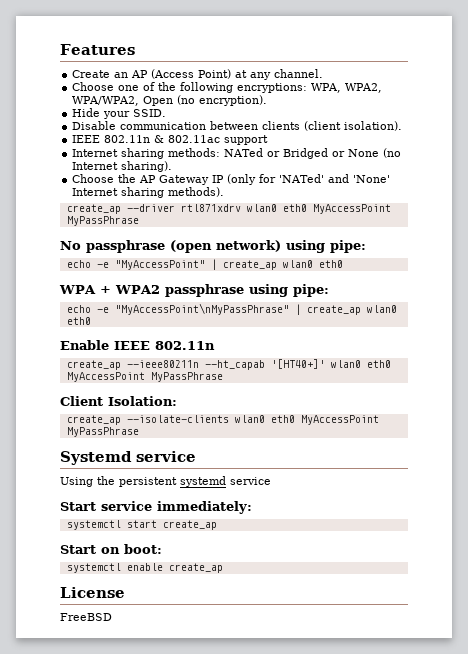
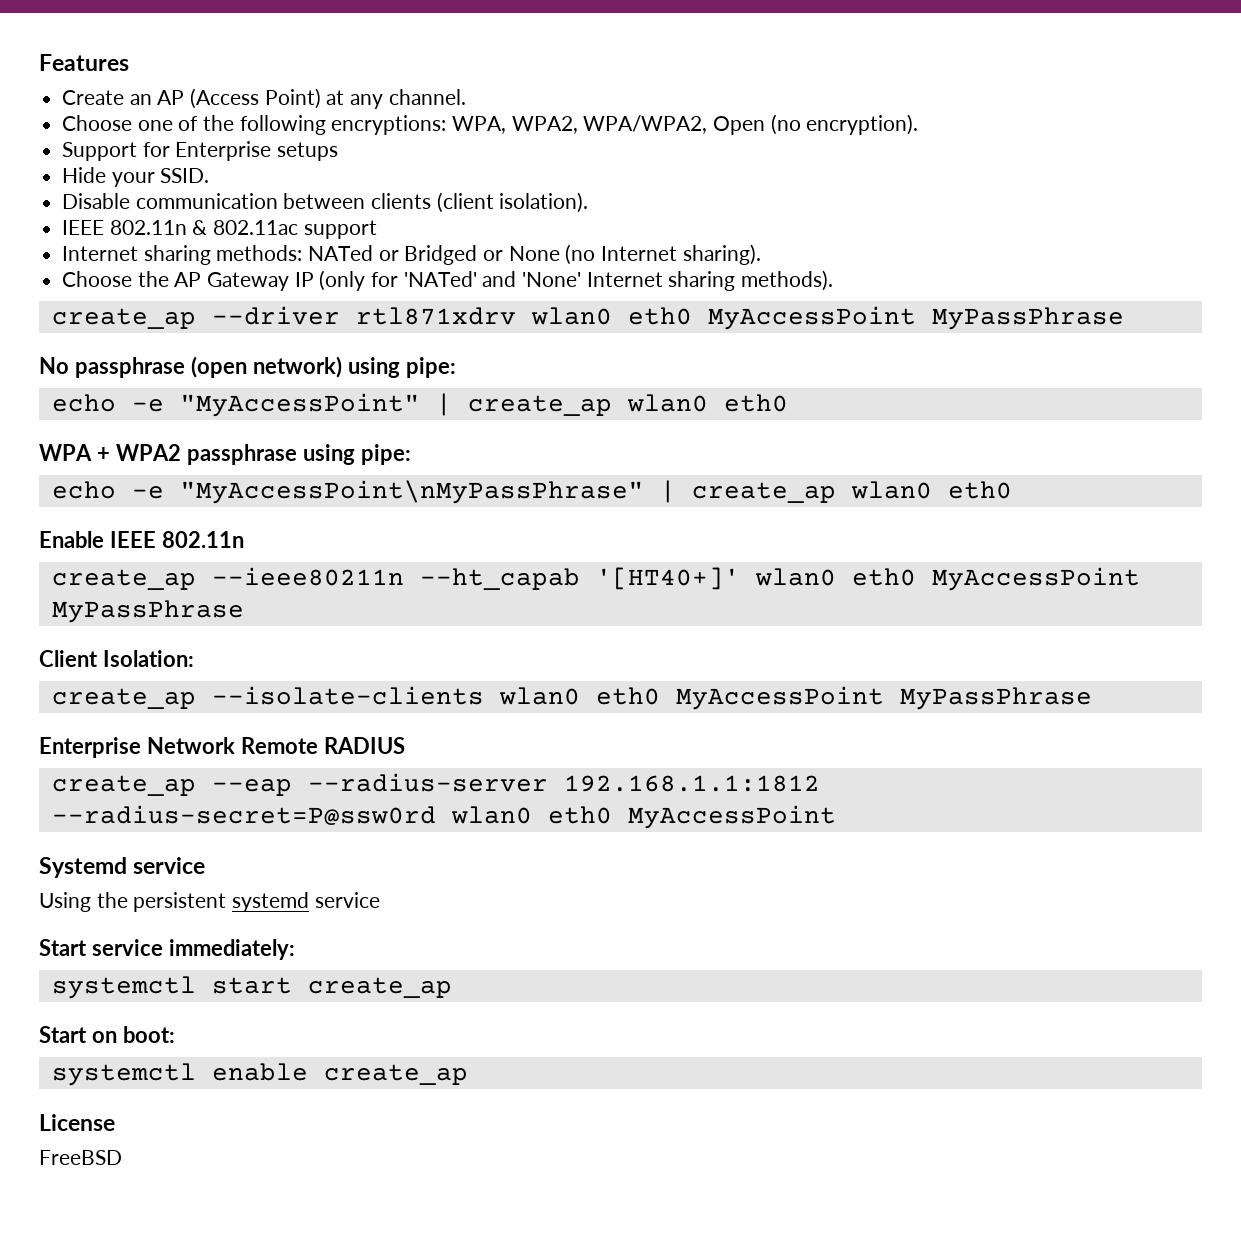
+ Support for Enterprise setups
+ Enterprise Network Remote RADIUS
+ create_ap --eap --radius-server 192.168.1.1:1812 --radius-secret=P@ssw0rd wlan0 eth0 MyAccessPoint

